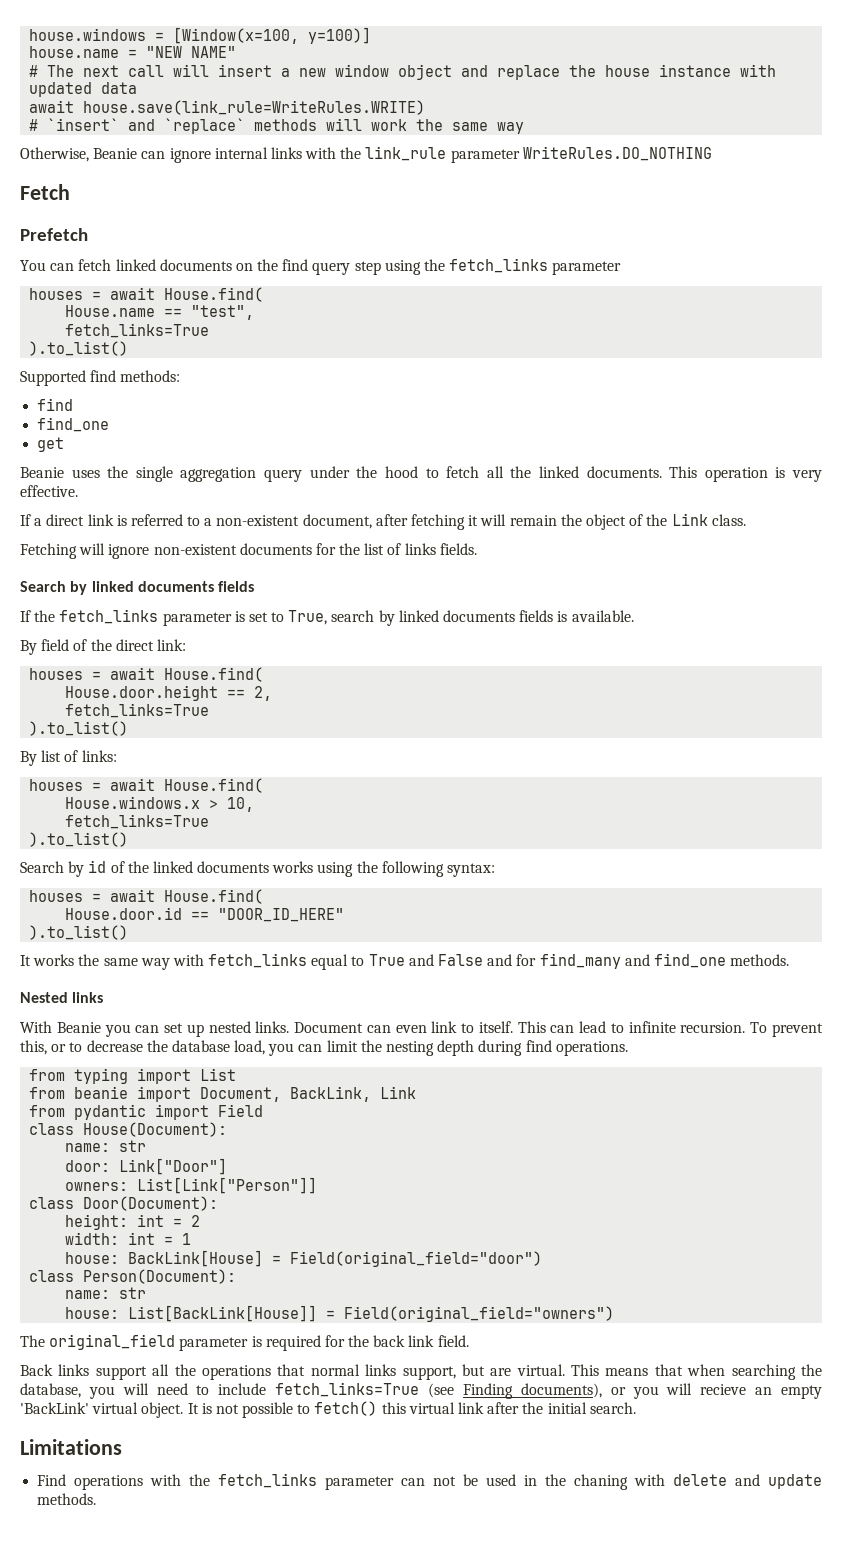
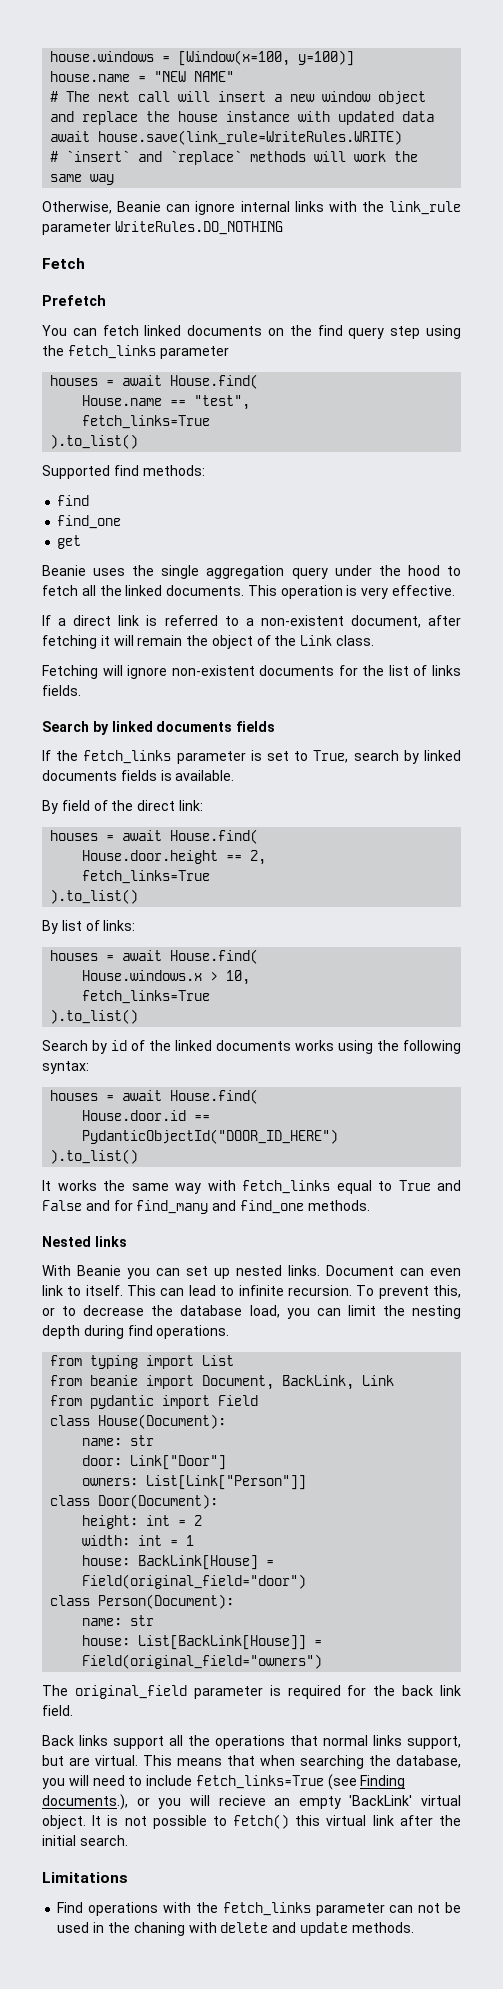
- House.door.id == "DOOR_ID_HERE"
+ House.door.id == PydanticObjectId("DOOR_ID_HERE")
- This means that when searching the database, you will need to include fetch_links=True (see Finding documents), or you will recieve an empty 'BackLink' virtual object.
+ This means that when searching the database, you will need to include fetch_links=True (see Finding documents.), or you will recieve an empty 'BackLink' virtual object.

